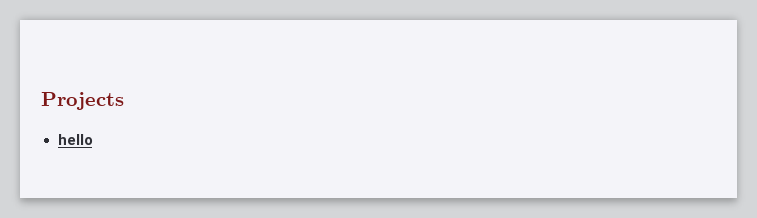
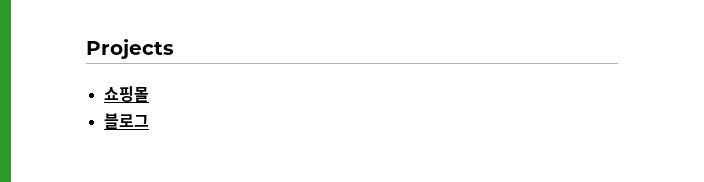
- hello
+ 쇼핑몰
+ 블로그

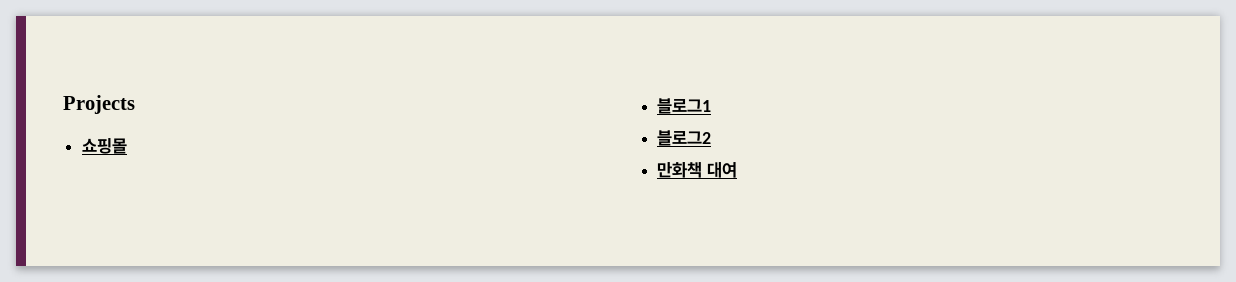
- 블로그
+ 블로그1
+ 블로그2
+ 만화책 대여

